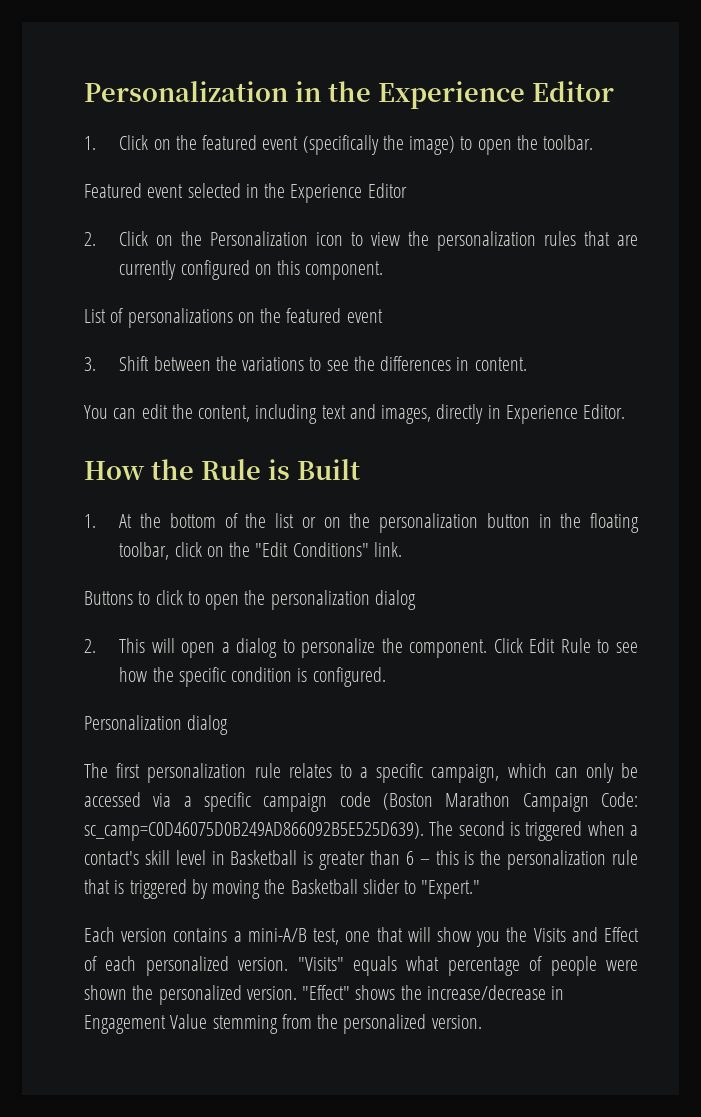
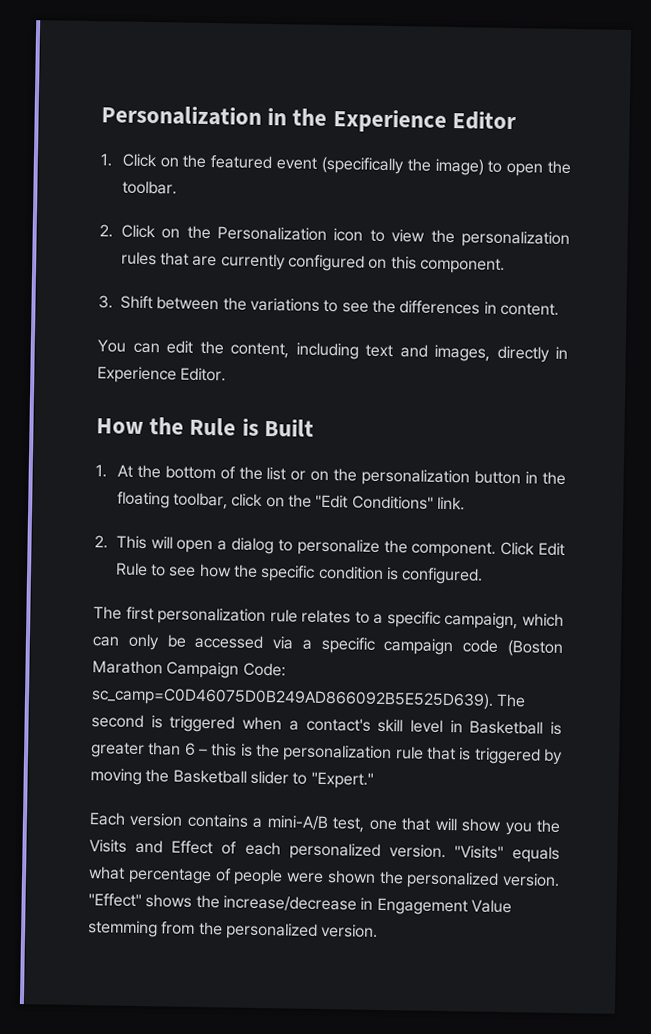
- Featured event selected in the Experience Editor
- List of personalizations on the featured event
- Buttons to click to open the personalization dialog
- Personalization dialog

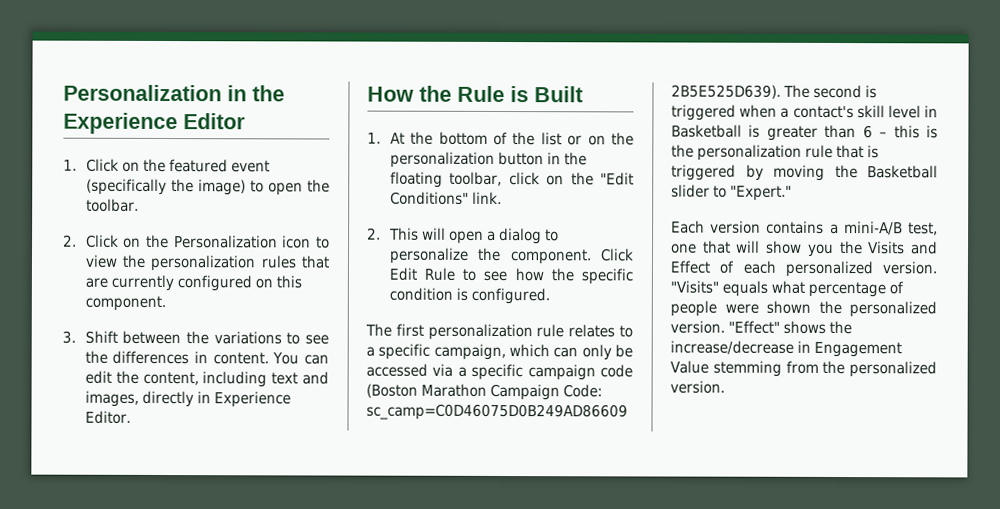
- 3. Shift between the variations to see the differences in content.
- You can edit the content, including text and images, directly in Experience Editor.
+ 3. Shift between the variations to see the differences in content. You can edit the content, including text and images, directly in Experience Editor.

